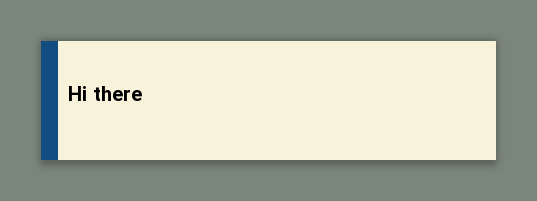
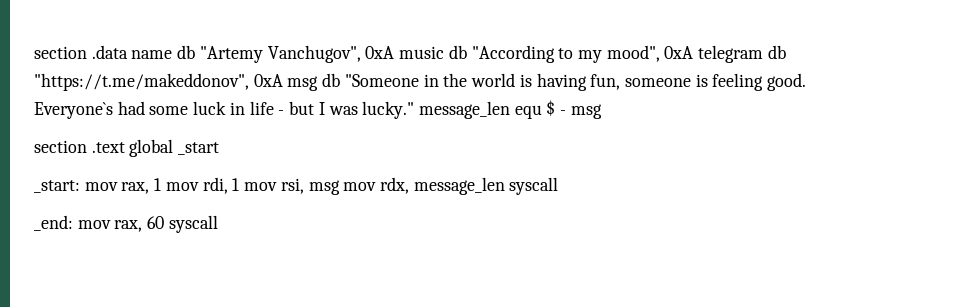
- Hi there
+ section .data name db "Artemy Vanchugov", 0xA music db "According to my mood", 0xA telegram db "https://t.me/makeddonov", 0xA msg db "Someone in the world is having fun, someone is feeling good. Everyone`s had some luck in life - but I was lucky." message_len equ $ - msg
+ section .text global _start
+ _start: mov rax, 1 mov rdi, 1 mov rsi, msg mov rdx, message_len syscall
+ _end: mov rax, 60 syscall

